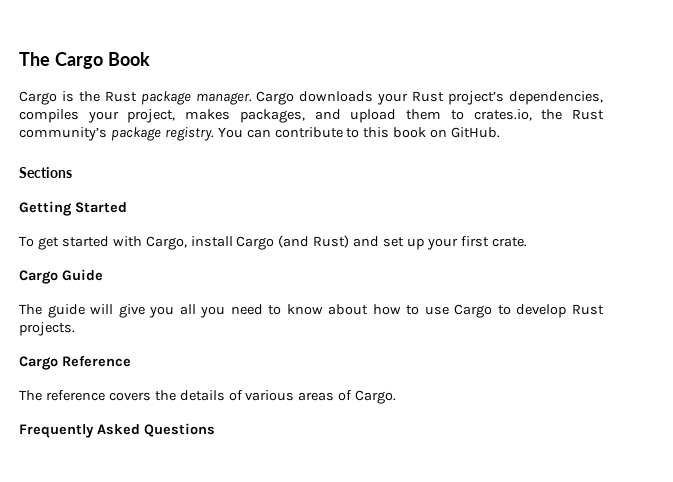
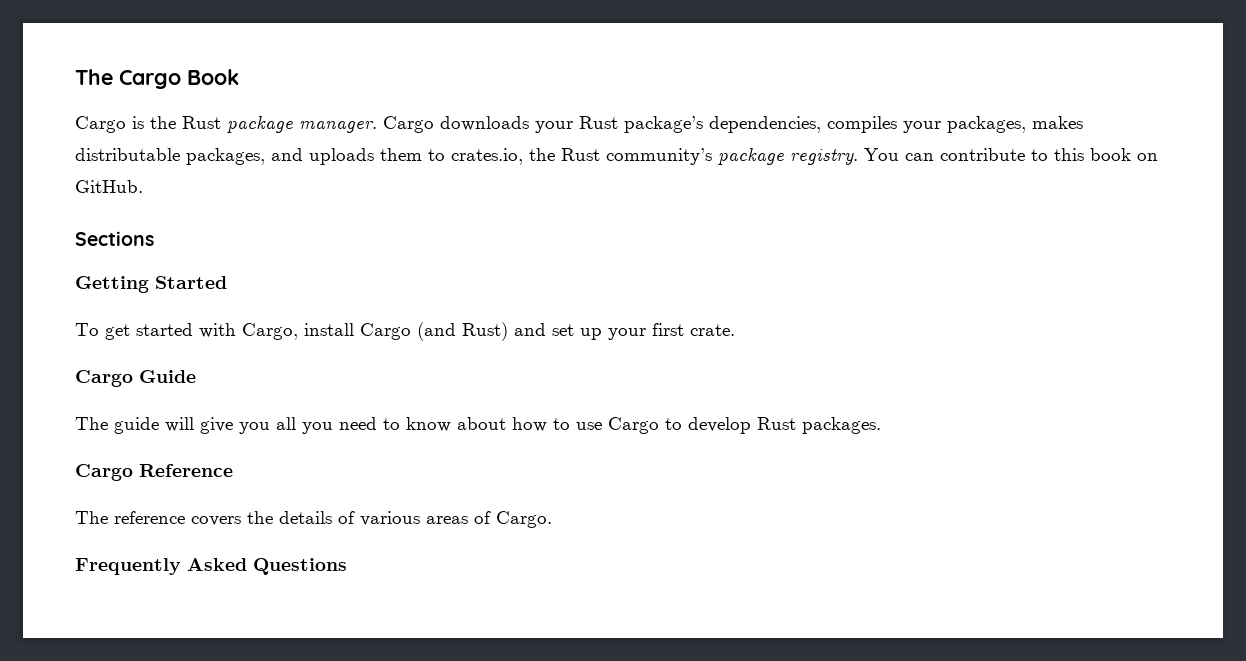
- Cargo downloads your Rust project’s dependencies, compiles your project, makes packages, and upload them to crates.io, the Rust community’s package registry.
+ Cargo downloads your Rust package’s dependencies, compiles your packages, makes distributable packages, and uploads them to crates.io, the Rust community’s package registry.
- The guide will give you all you need to know about how to use Cargo to develop Rust projects.
+ The guide will give you all you need to know about how to use Cargo to develop Rust packages.

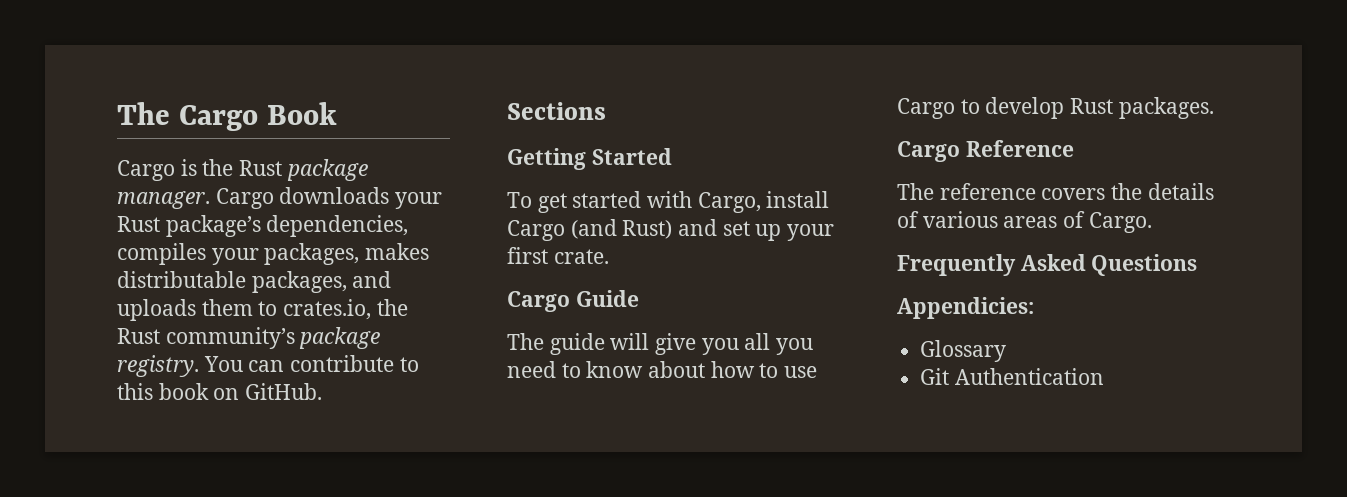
+ Appendicies:
+ Glossary
+ Git Authentication

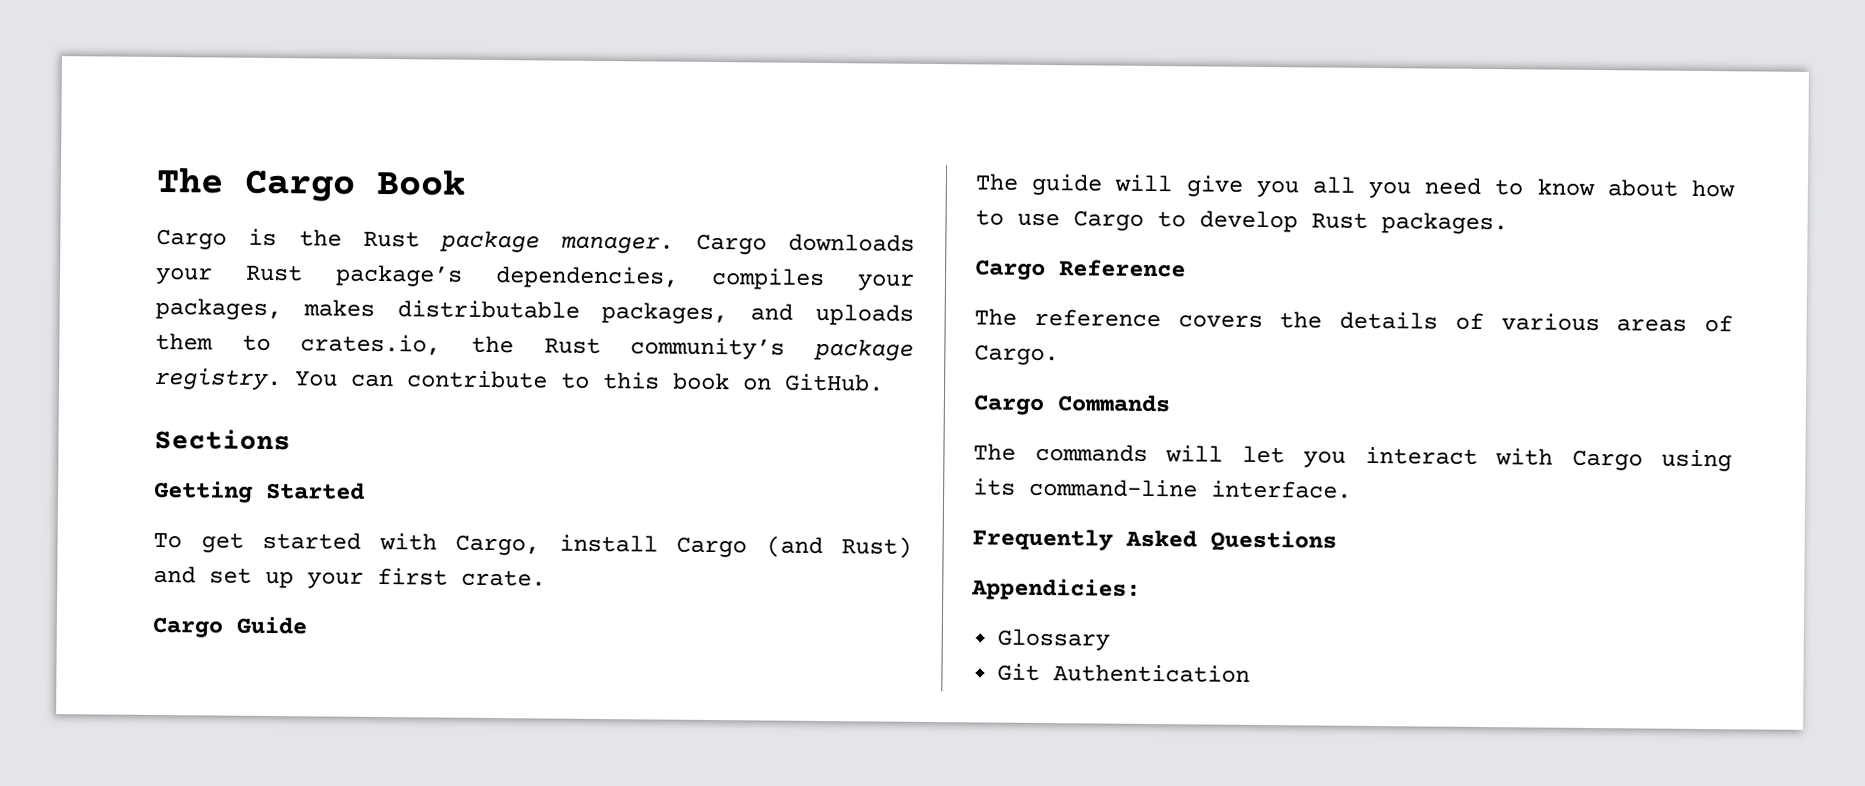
+ Cargo Commands
+ The commands will let you interact with Cargo using its command-line interface.

